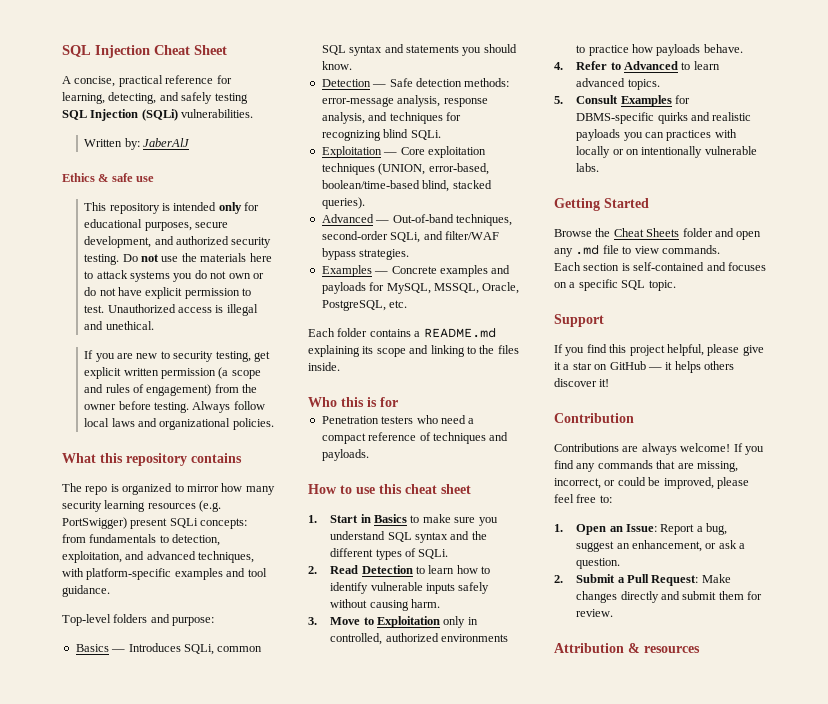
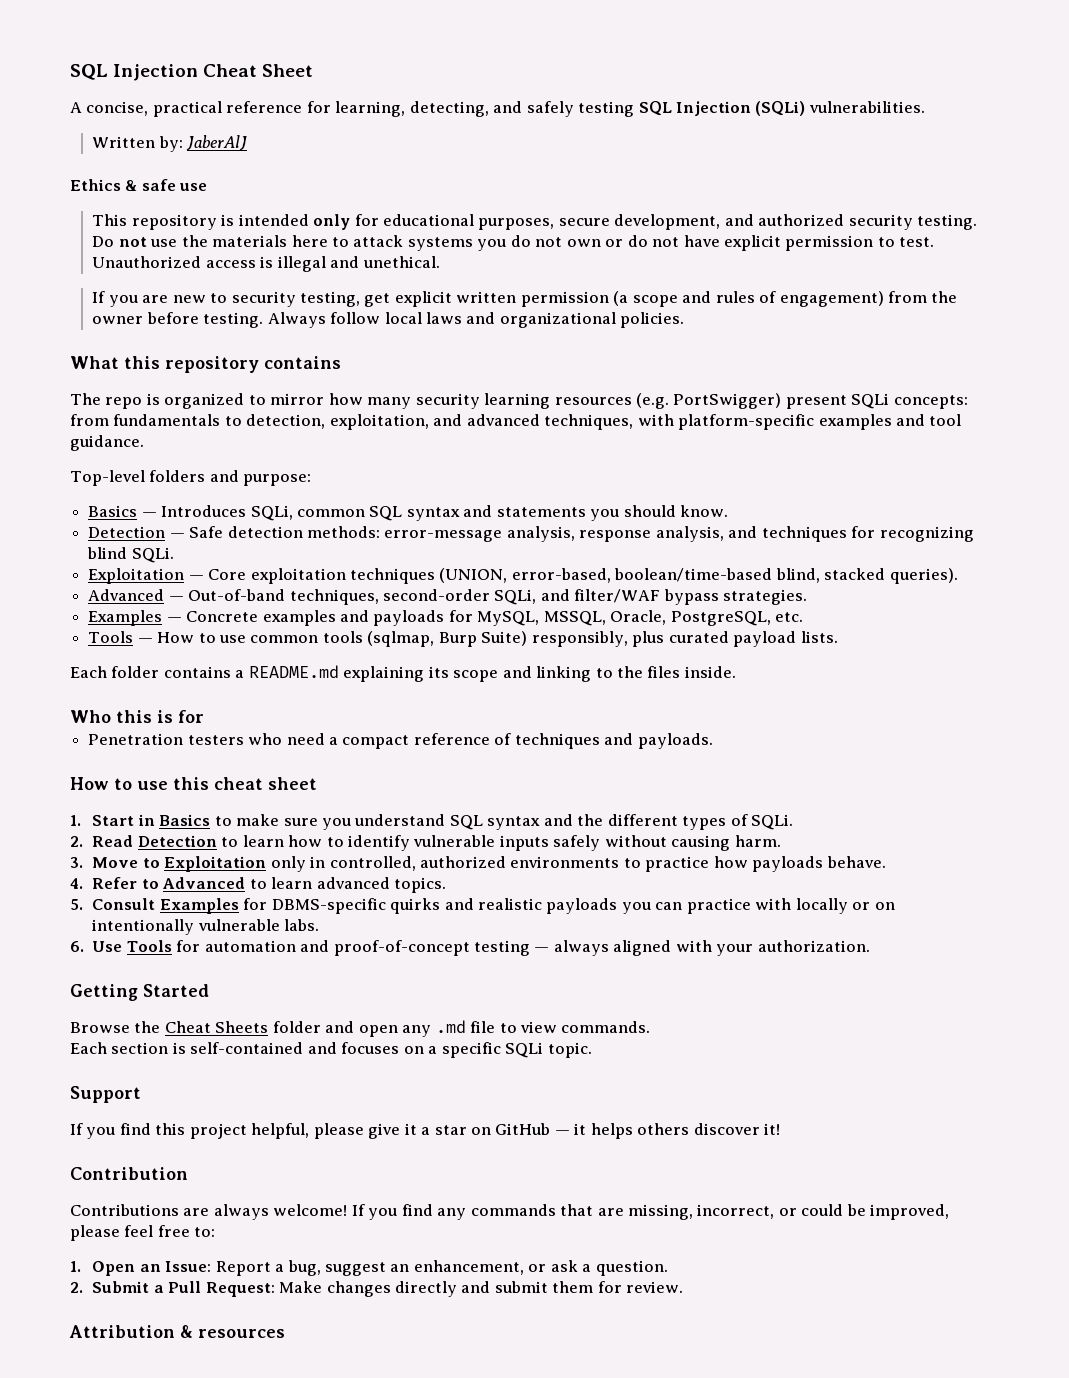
+ Tools — How to use common tools (sqlmap, Burp Suite) responsibly, plus curated payload lists.
- 5. Consult Examples for DBMS-specific quirks and realistic payloads you can practices with locally or on intentionally vulnerable labs.
+ 5. Consult Examples for DBMS-specific quirks and realistic payloads you can practice with locally or on intentionally vulnerable labs.
+ 6. Use Tools for automation and proof-of-concept testing — always aligned with your authorization.
- Each section is self-contained and focuses on a specific SQL topic.
+ Each section is self-contained and focuses on a specific SQLi topic.

